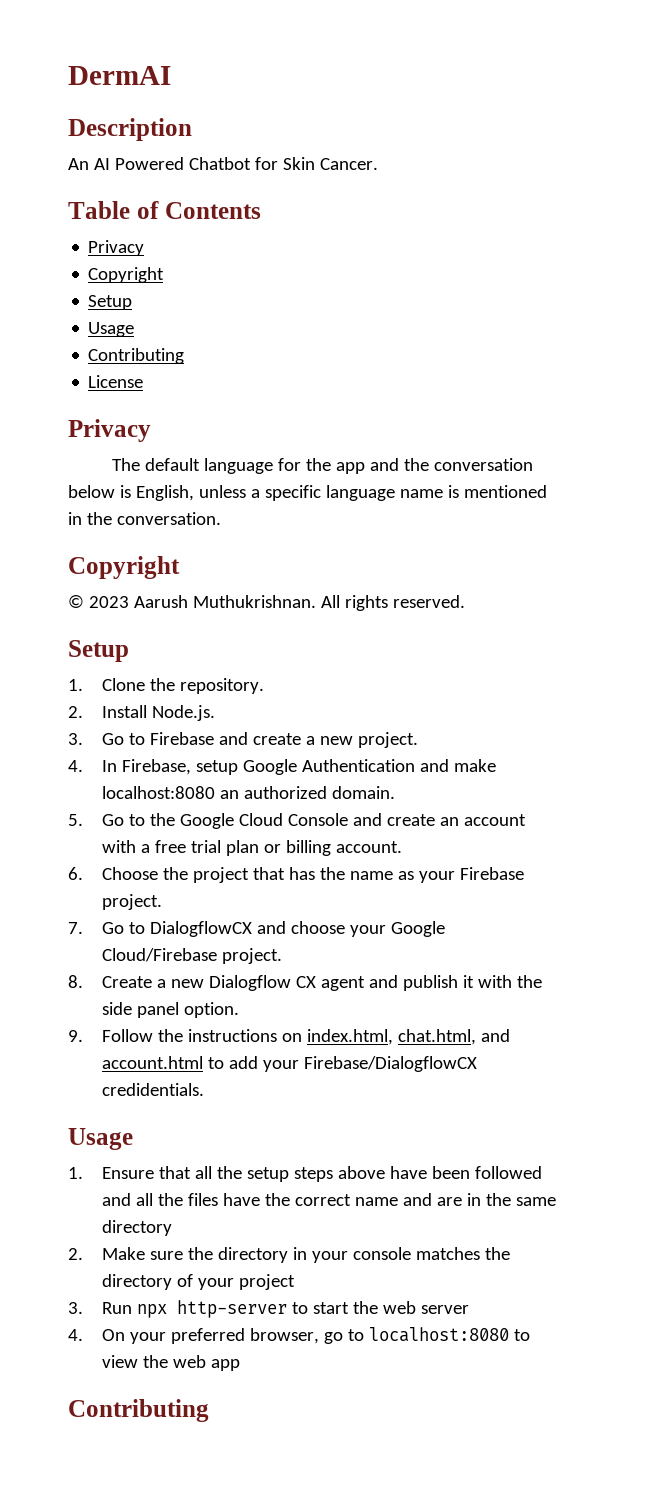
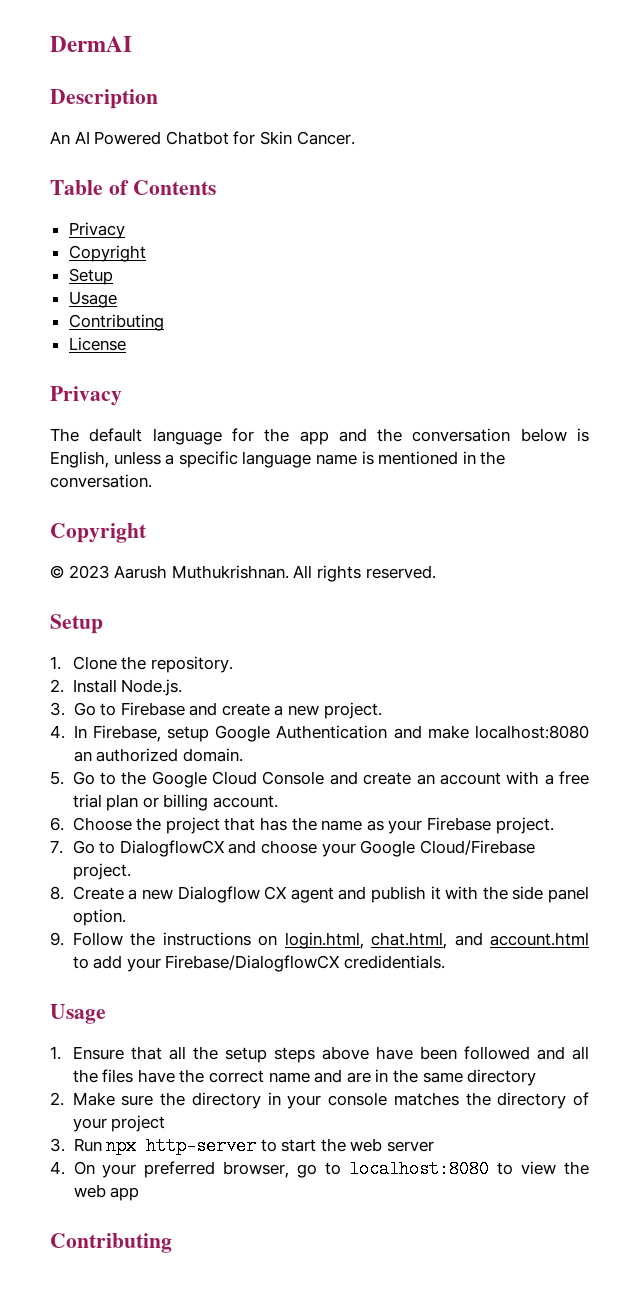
- 9. Follow the instructions on index.html, chat.html, and account.html to add your Firebase/DialogflowCX credidentials.
+ 9. Follow the instructions on login.html, chat.html, and account.html to add your Firebase/DialogflowCX credidentials.

